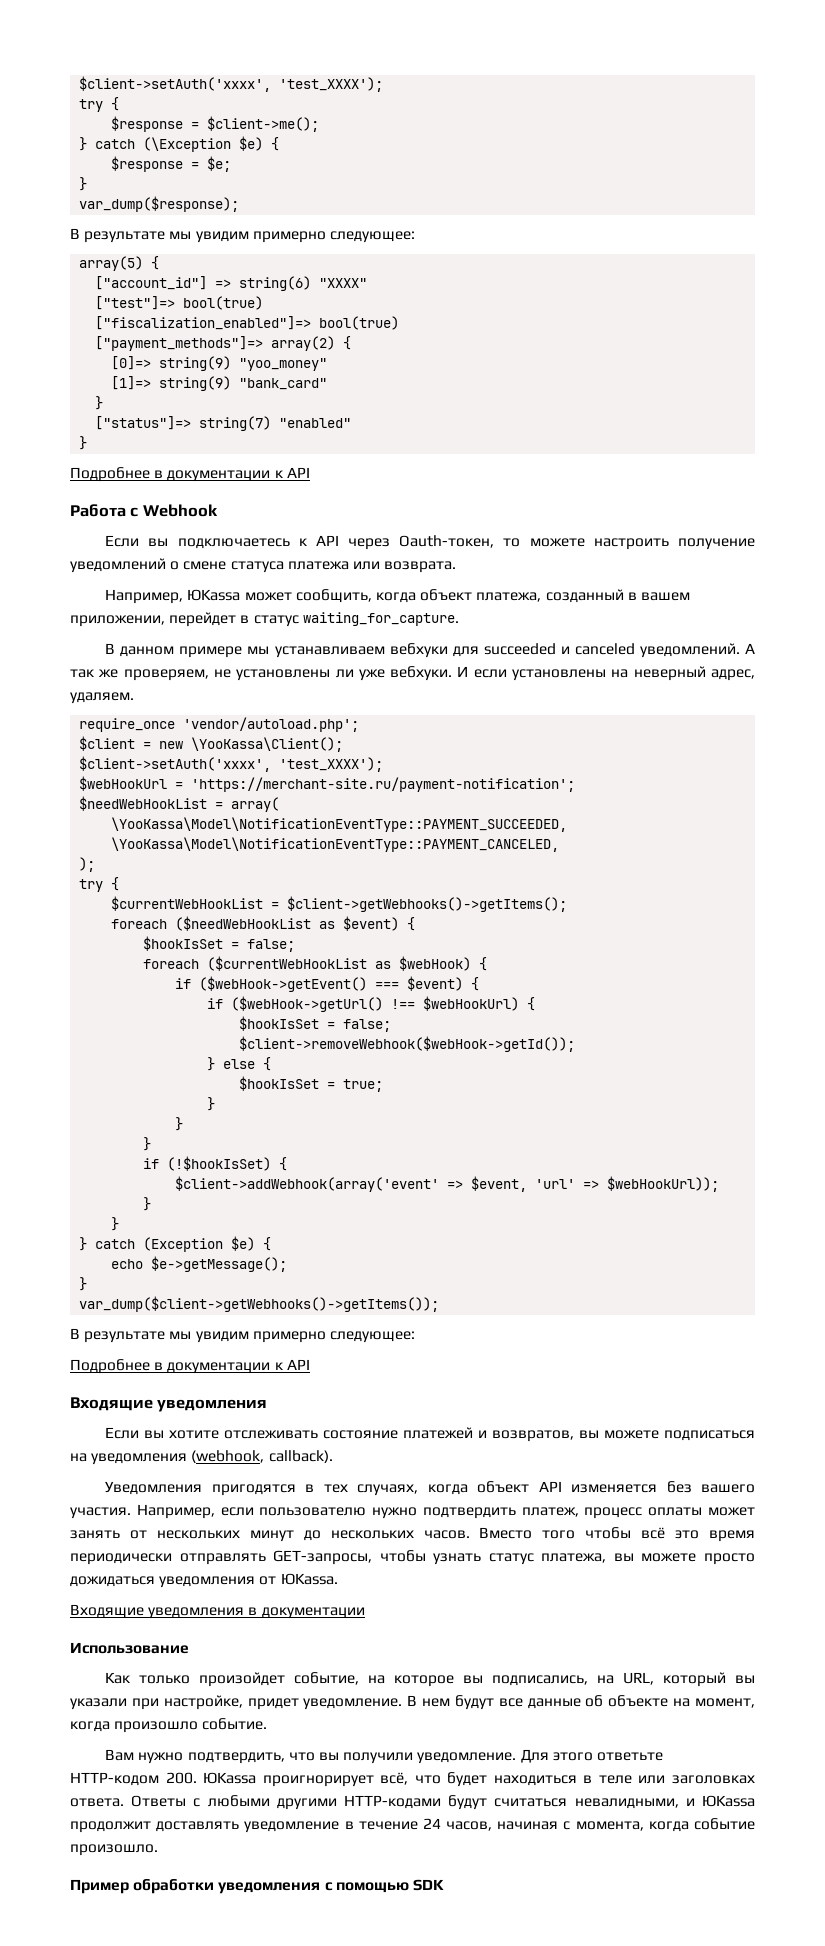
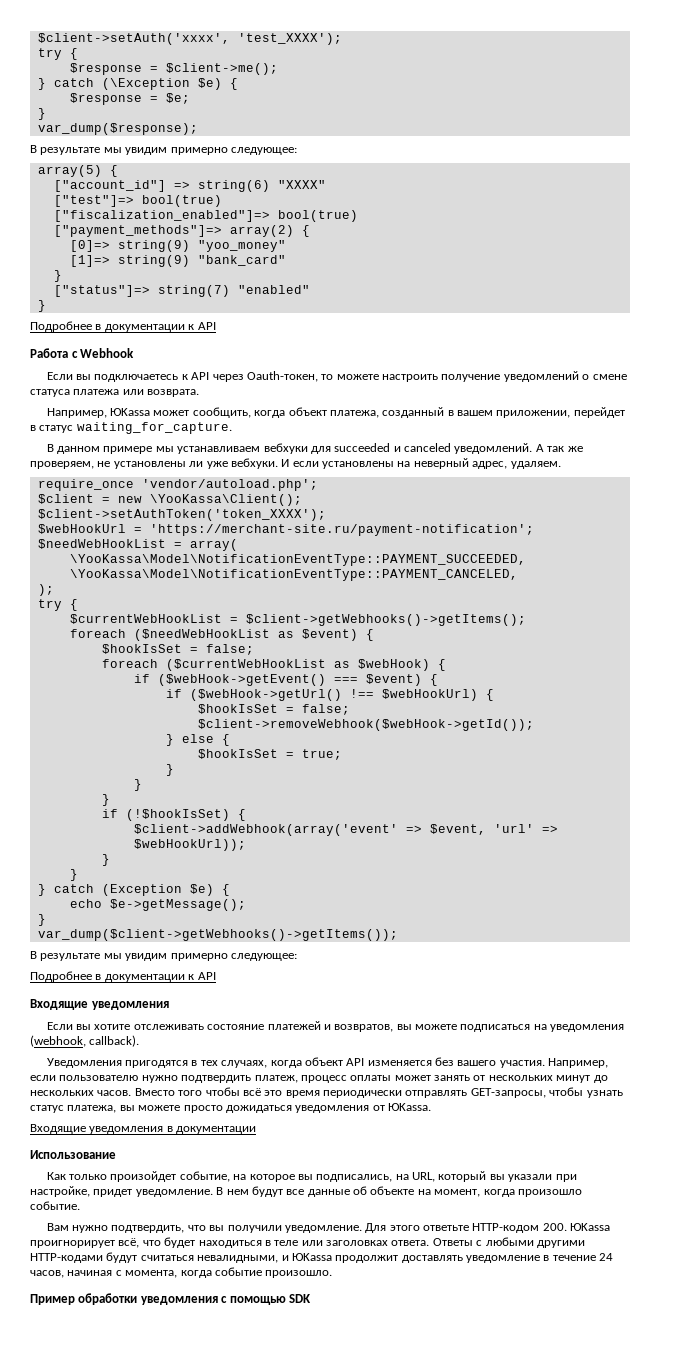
  $client = new \YooKassa\Client();
- $client->setAuth('xxxx', 'test_XXXX');
+ $client->setAuthToken('token_XXXX');

